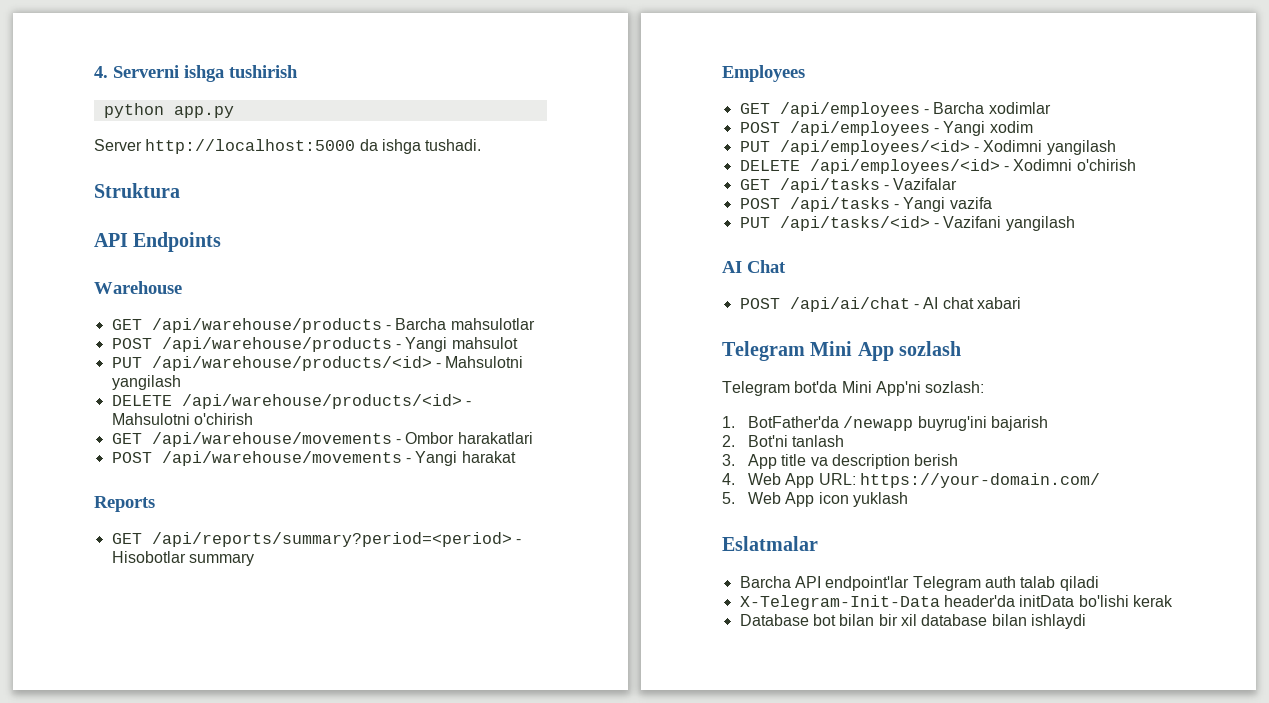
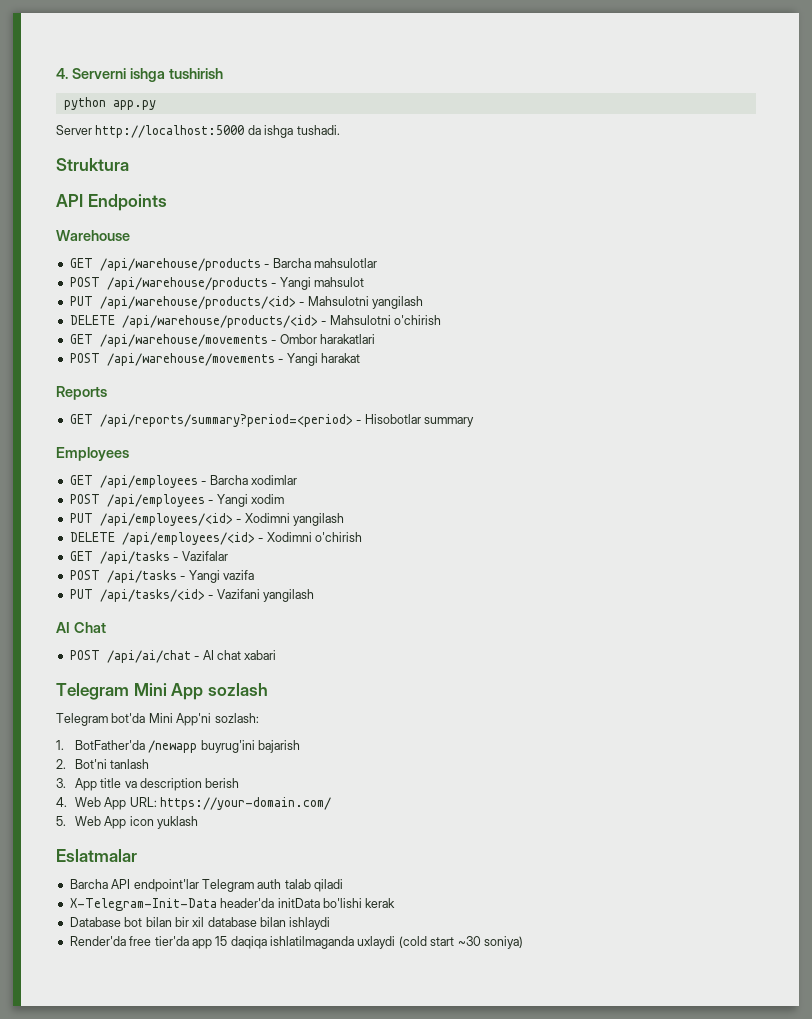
+ Render'da free tier'da app 15 daqiqa ishlatilmaganda uxlaydi (cold start ~30 soniya)

